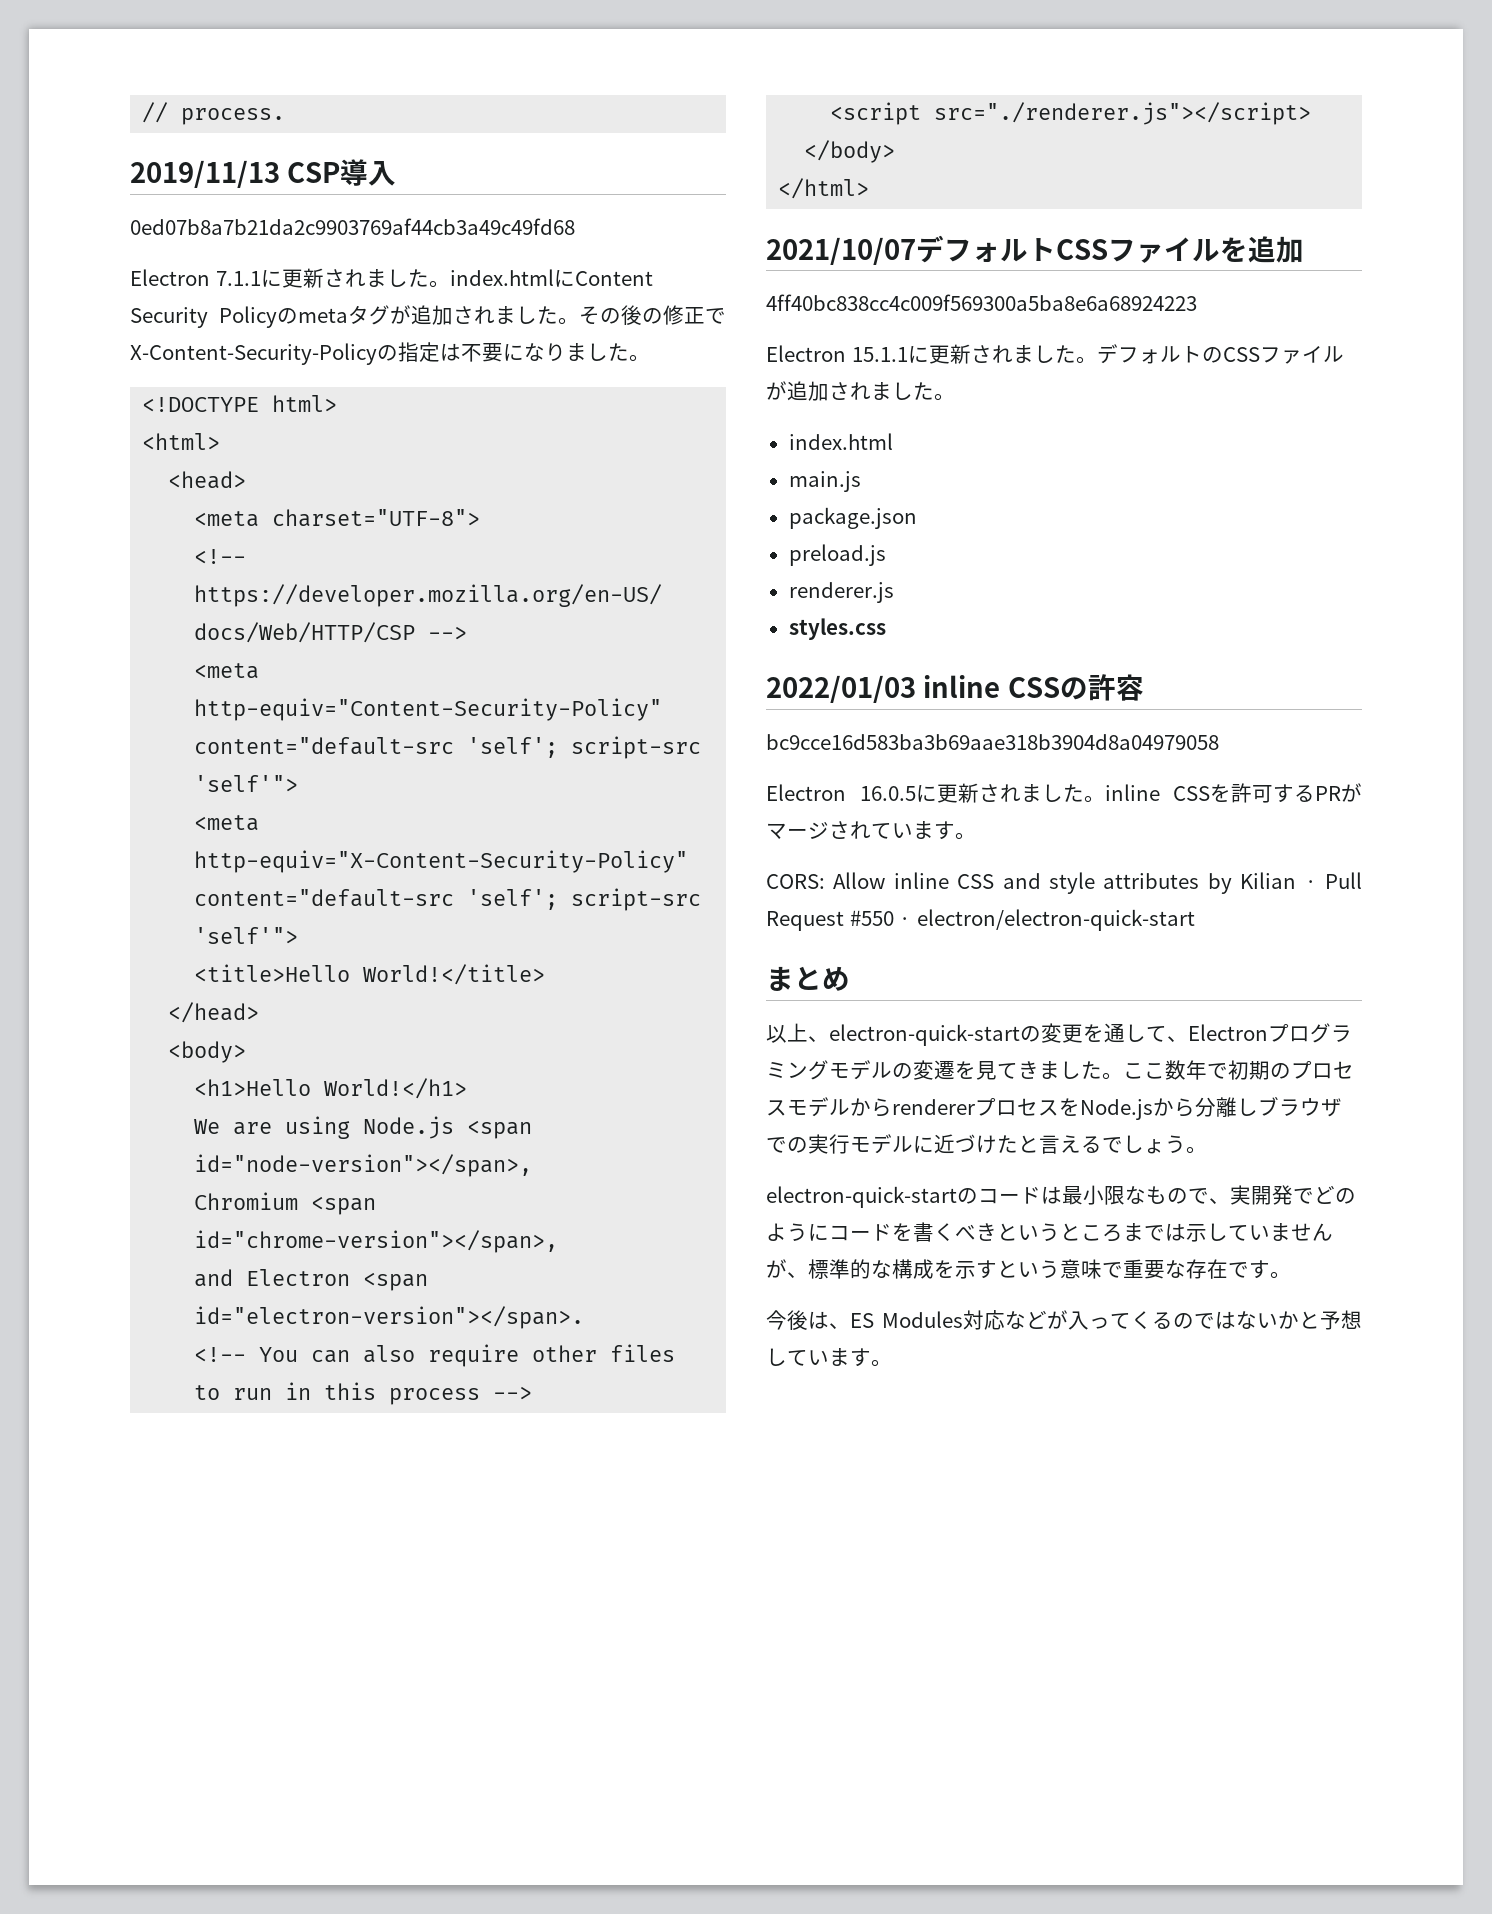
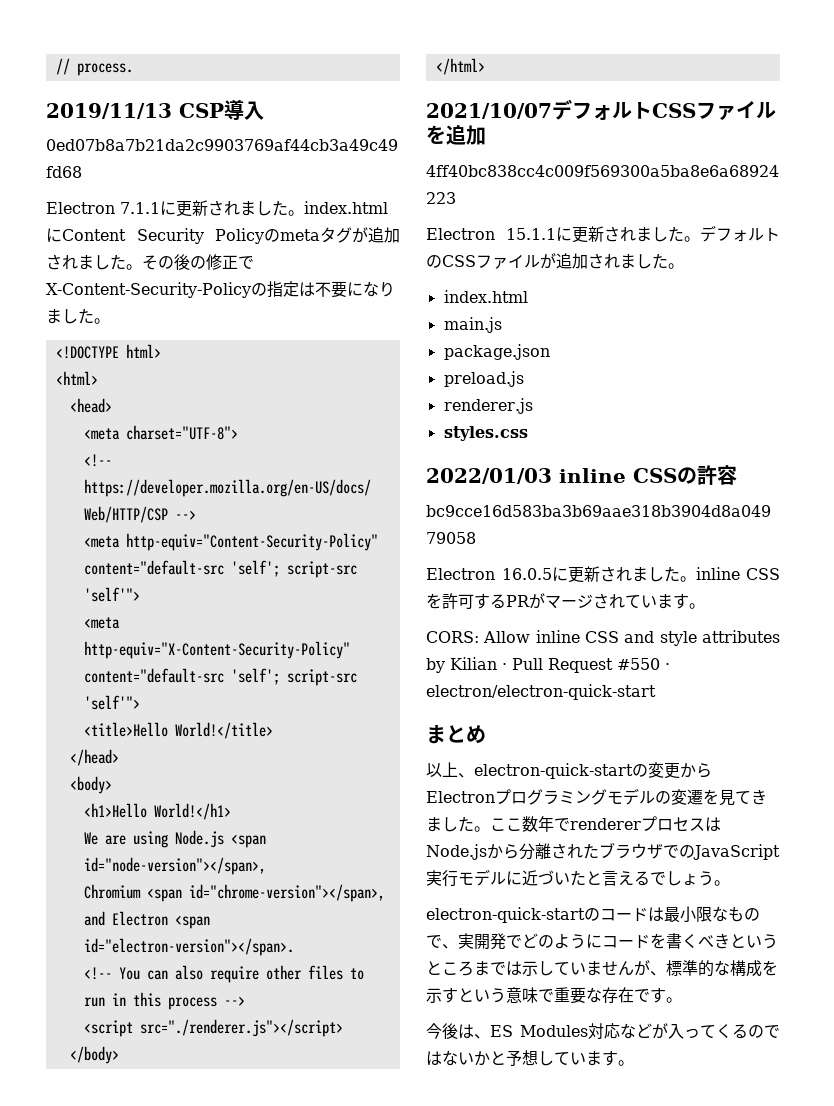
- 以上、electron-quick-startの変更を通して、Electronプログラミングモデルの変遷を見てきました。
+ 以上、electron-quick-startの変更からElectronプログラミングモデルの変遷を見てきました。
- ここ数年で初期のプロセスモデルからrendererプロセスをNode.jsから分離しブラウザでの実行モデルに近づけたと言えるでしょう。
+ ここ数年でrendererプロセスはNode.jsから分離されたブラウザでのJavaScript実行モデルに近づいたと言えるでしょう。

